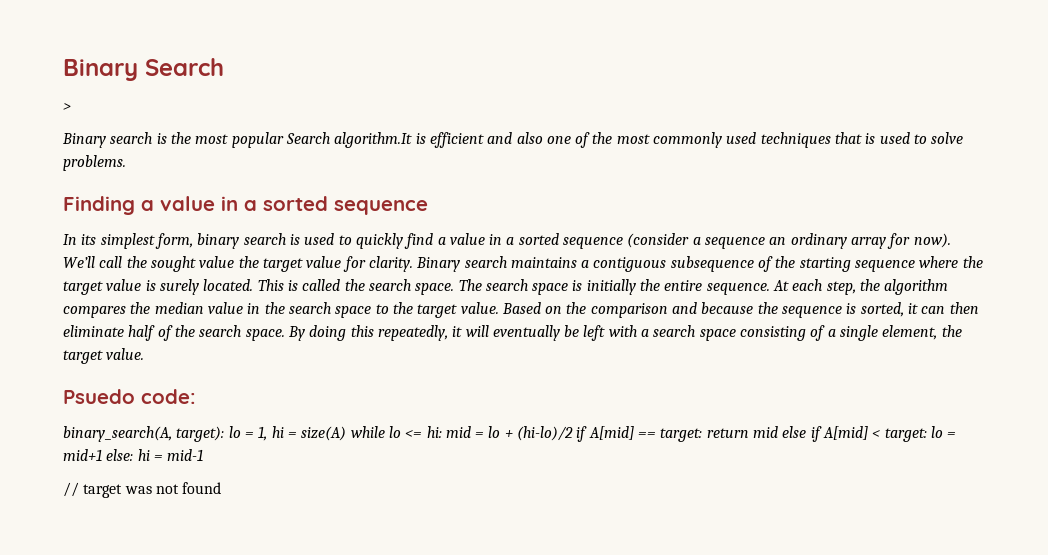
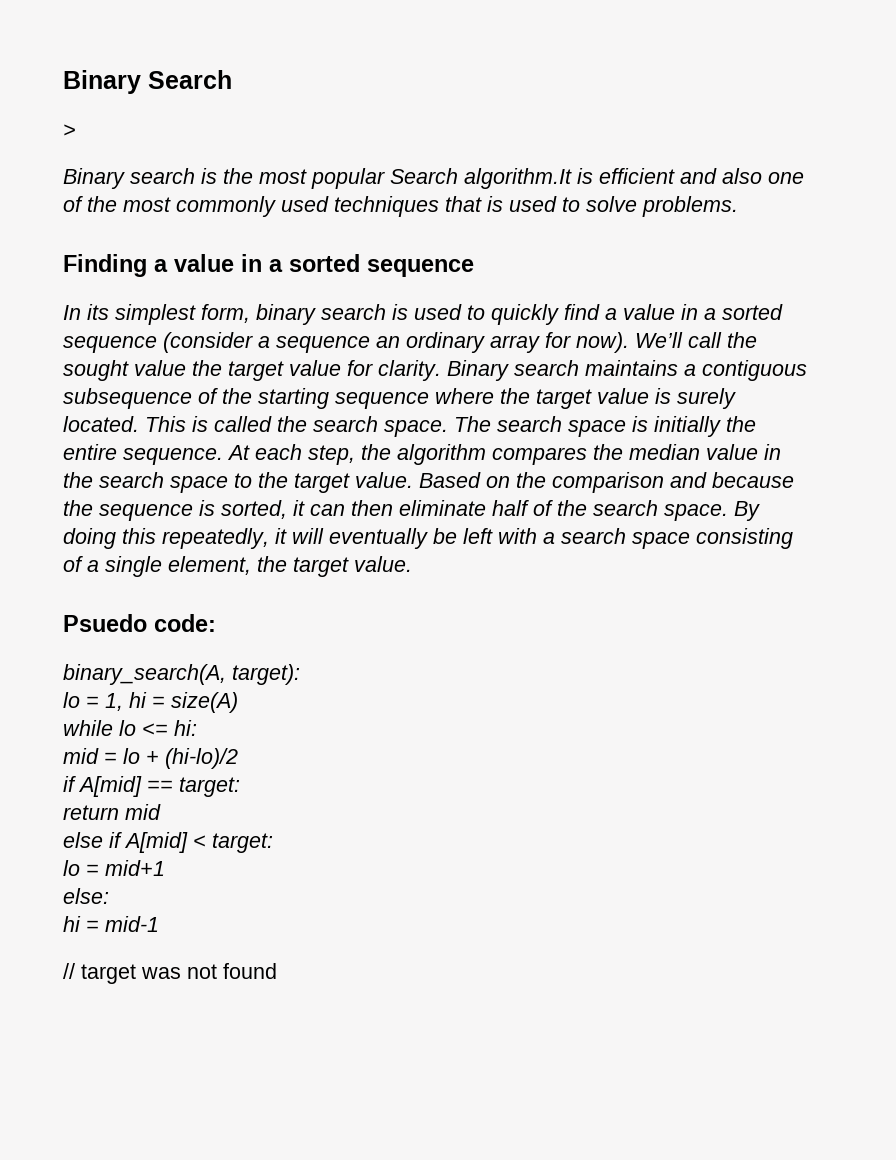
- binary_search(A, target): lo = 1, hi = size(A) while lo <= hi: mid = lo + (hi-lo)/2 if A[mid] == target: return mid else if A[mid] < target: lo = mid+1 else: hi = mid-1
+ binary_search(A, target):
+ lo = 1, hi = size(A)
+ while lo <= hi:
+ mid = lo + (hi-lo)/2
+ if A[mid] == target:
+ return mid
+ else if A[mid] < target:
+ lo = mid+1
+ else:
+ hi = mid-1

